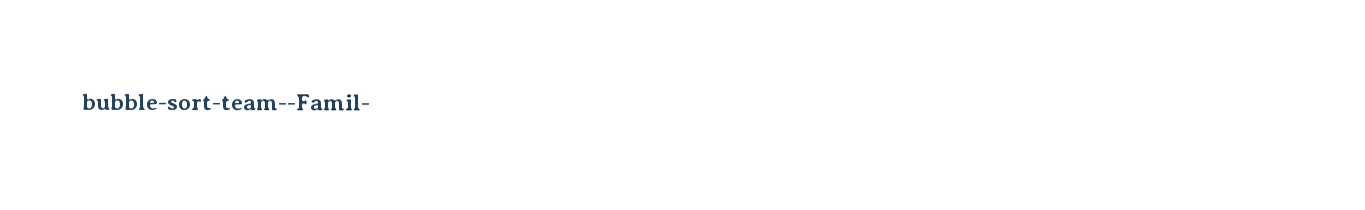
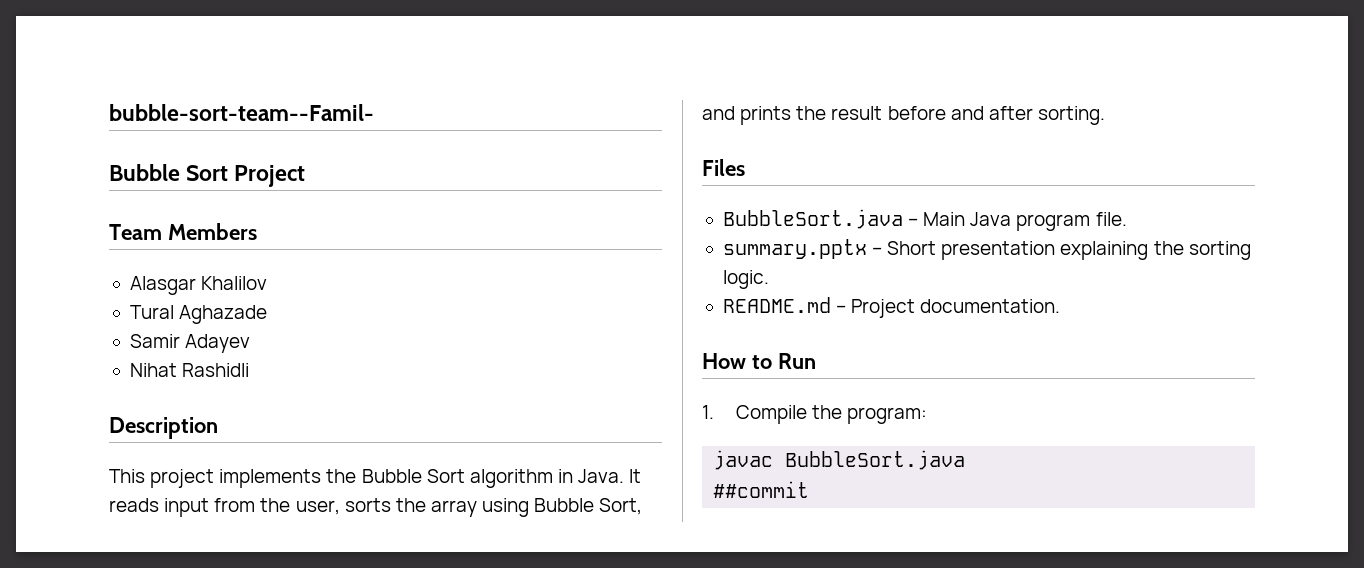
+ Bubble Sort Project
+ Team Members
+ Alasgar Khalilov
+ Tural Aghazade
+ Samir Adayev
+ Nihat Rashidli
+ Description
+ This project implements the Bubble Sort algorithm in Java. It reads input from the user, sorts the array using Bubble Sort, and prints the result before and after sorting.
+ Files
+ BubbleSort.java – Main Java program file.
+ summary.pptx – Short presentation explaining the sorting logic.
+ README.md – Project documentation.
+ How to Run
+ 1. Compile the program:
+ javac BubbleSort.java
+ ##commit

